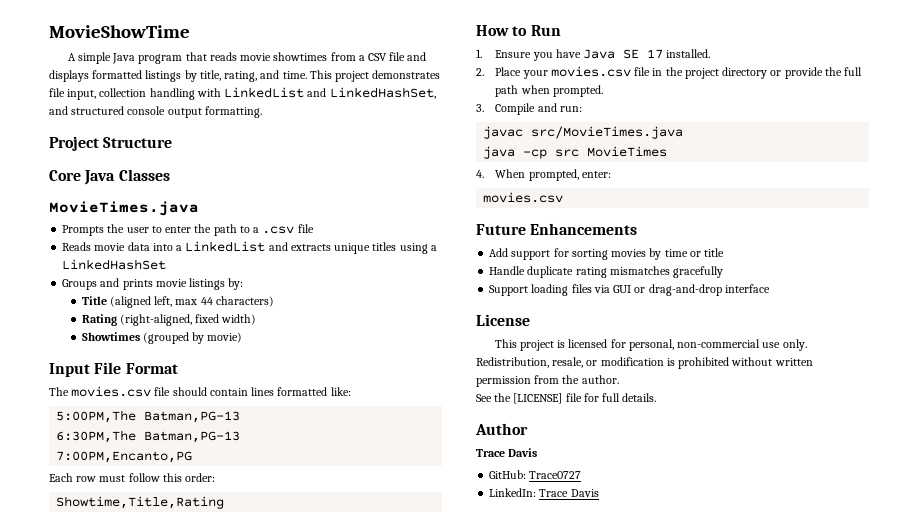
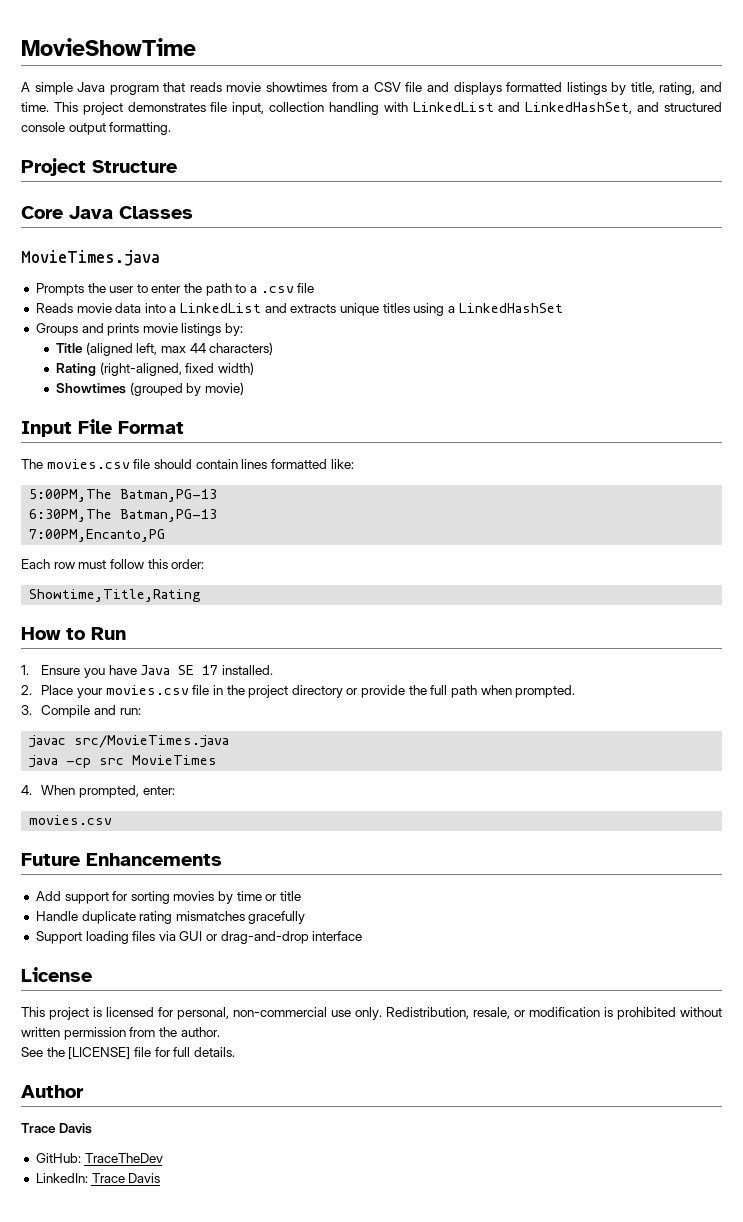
- GitHub: Trace0727
+ GitHub: TraceTheDev

